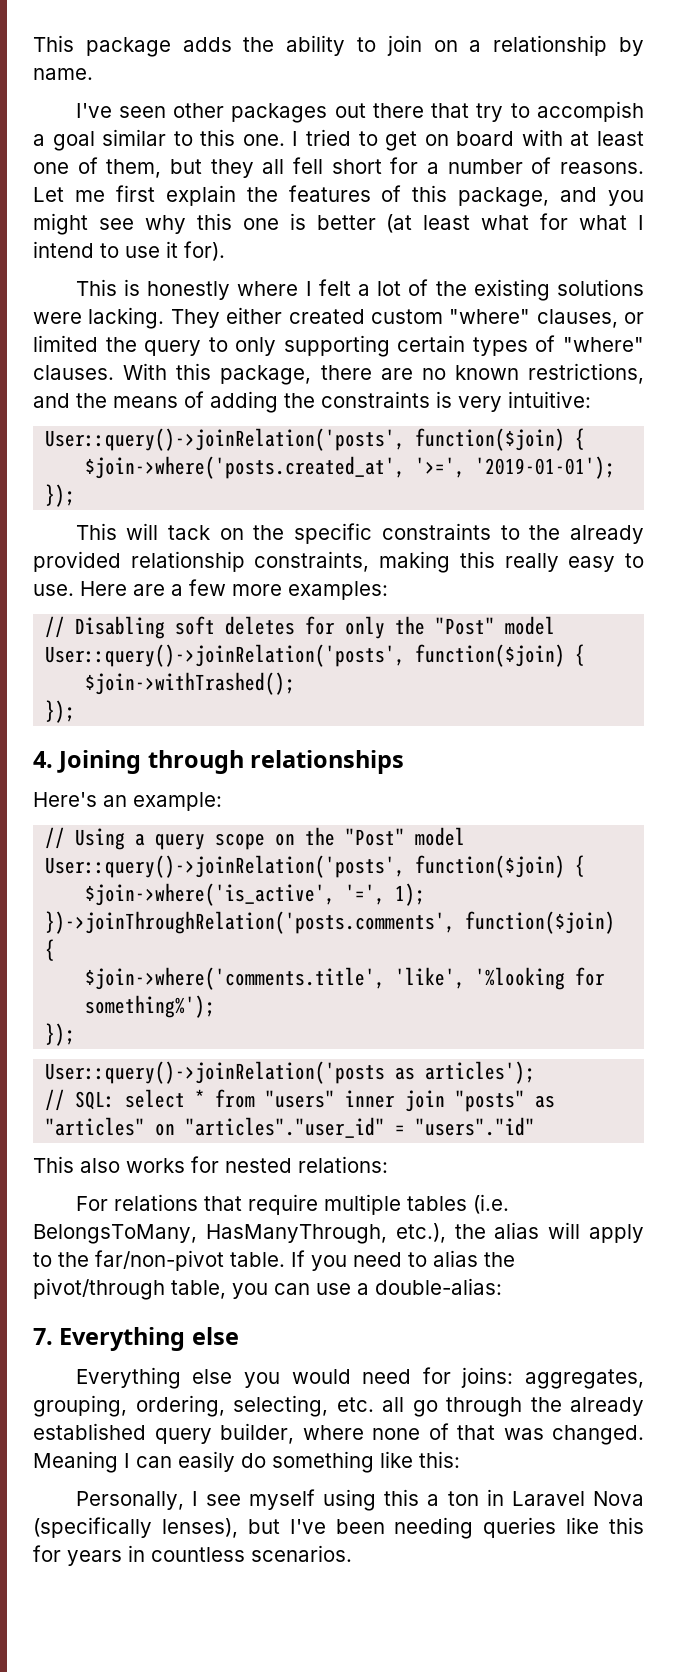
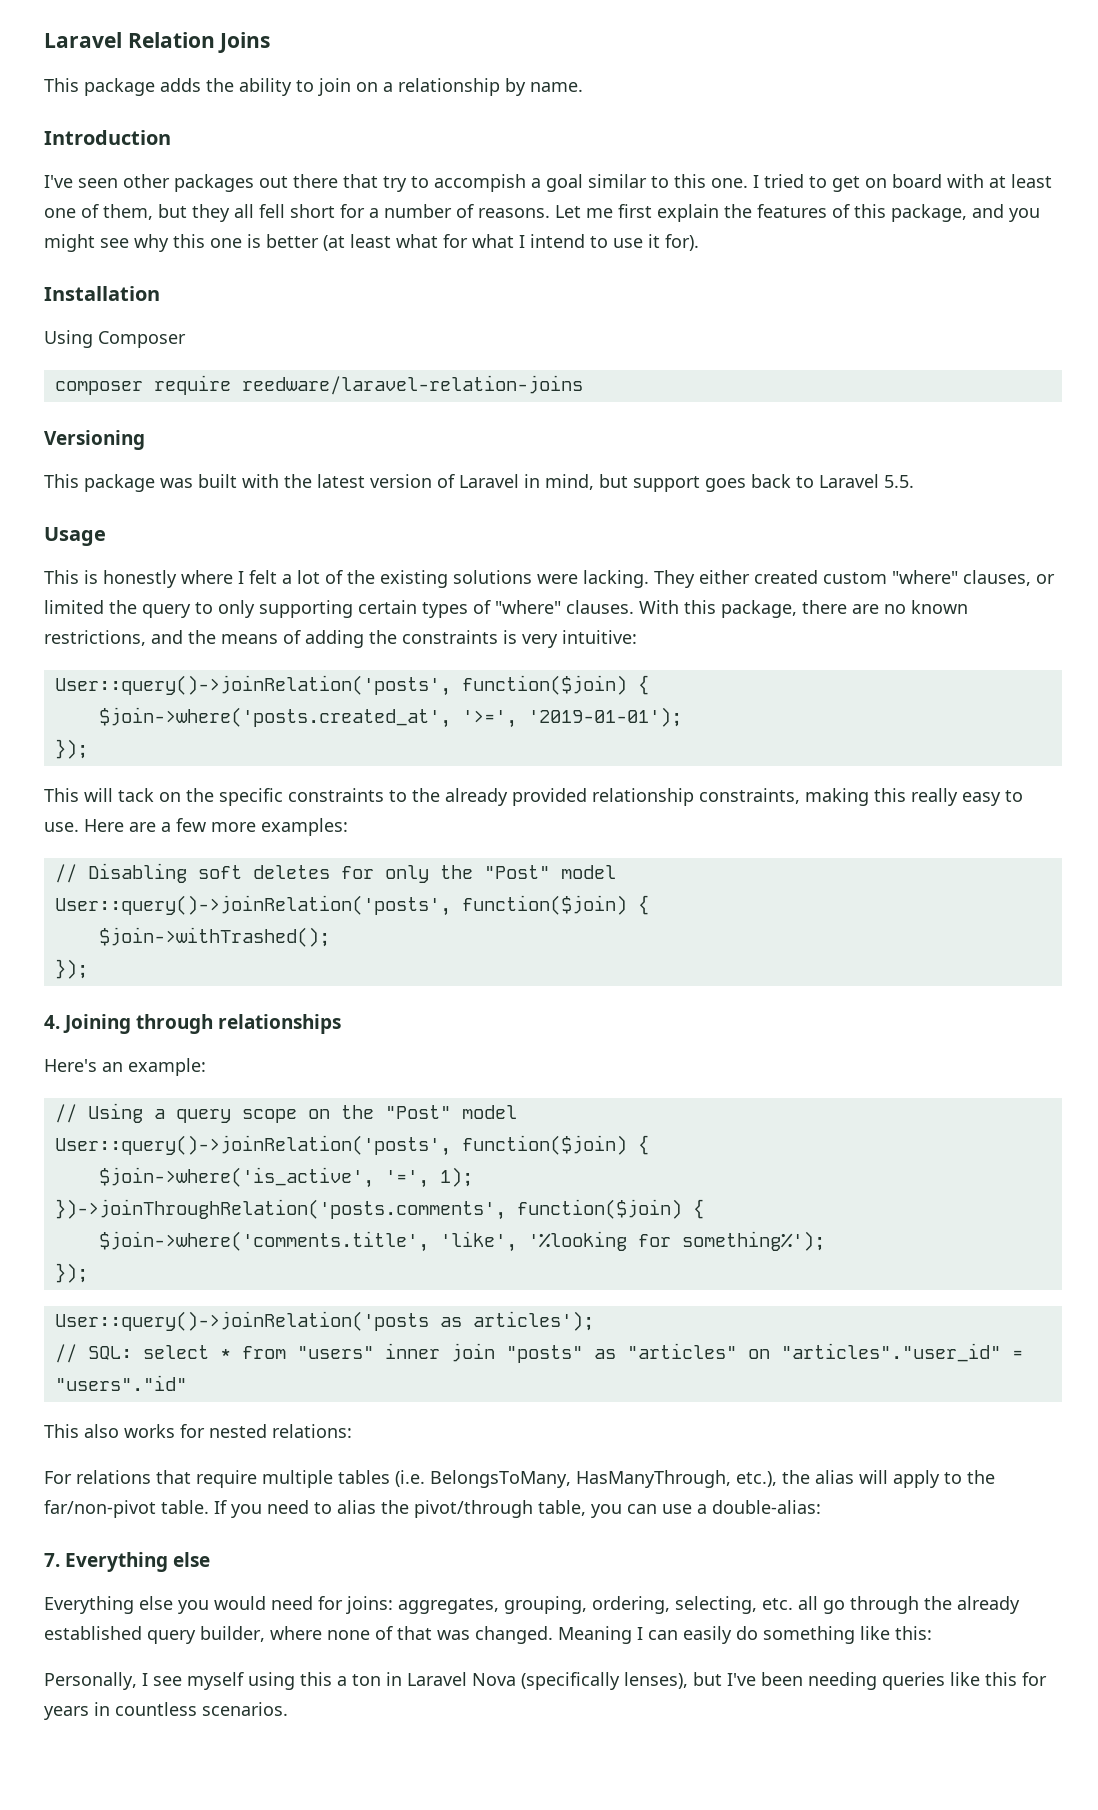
+ Laravel Relation Joins
+ Introduction
+ Installation
+ Using Composer
+ composer require reedware/laravel-relation-joins
+ Versioning
+ This package was built with the latest version of Laravel in mind, but support goes back to Laravel 5.5.
+ Usage

